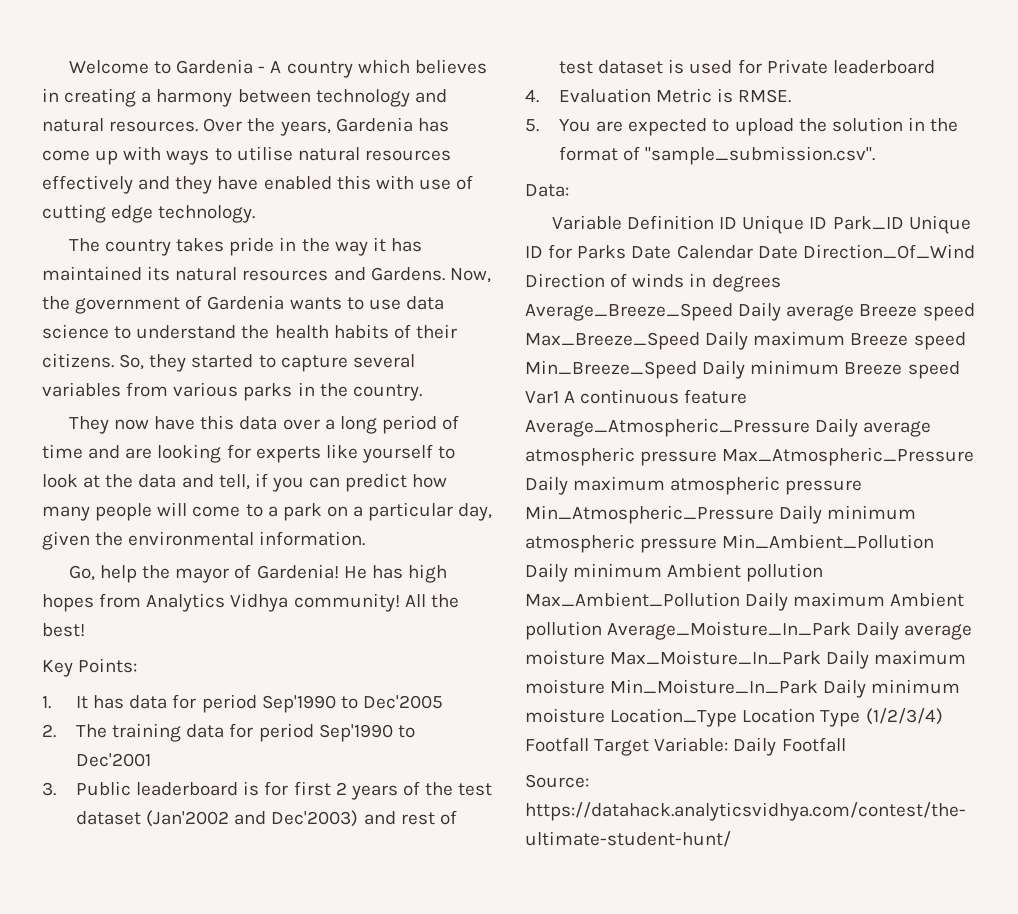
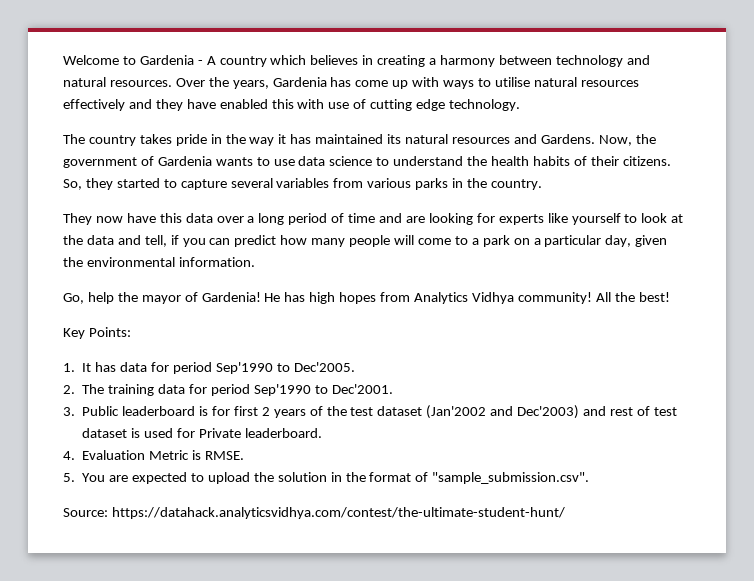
- 1. It has data for period Sep'1990 to Dec'2005
+ 1. It has data for period Sep'1990 to Dec'2005.
- 2. The training data for period Sep'1990 to Dec'2001
+ 2. The training data for period Sep'1990 to Dec'2001.
- 3. Public leaderboard is for first 2 years of the test dataset (Jan'2002 and Dec'2003) and rest of test dataset is used for Private leaderboard
+ 3. Public leaderboard is for first 2 years of the test dataset (Jan'2002 and Dec'2003) and rest of test dataset is used for Private leaderboard.
- Data:
- Variable Definition ID Unique ID Park_ID Unique ID for Parks Date Calendar Date Direction_Of_Wind Direction of winds in degrees Average_Breeze_Speed Daily average Breeze speed Max_Breeze_Speed Daily maximum Breeze speed Min_Breeze_Speed Daily minimum Breeze speed Var1 A continuous feature Average_Atmospheric_Pressure Daily average atmospheric pressure Max_Atmospheric_Pressure Daily maximum atmospheric pressure Min_Atmospheric_Pressure Daily minimum atmospheric pressure Min_Ambient_Pollution Daily minimum Ambient pollution Max_Ambient_Pollution Daily maximum Ambient pollution Average_Moisture_In_Park Daily average moisture Max_Moisture_In_Park Daily maximum moisture Min_Moisture_In_Park Daily minimum moisture Location_Type Location Type (1/2/3/4) Footfall Target Variable: Daily Footfall

